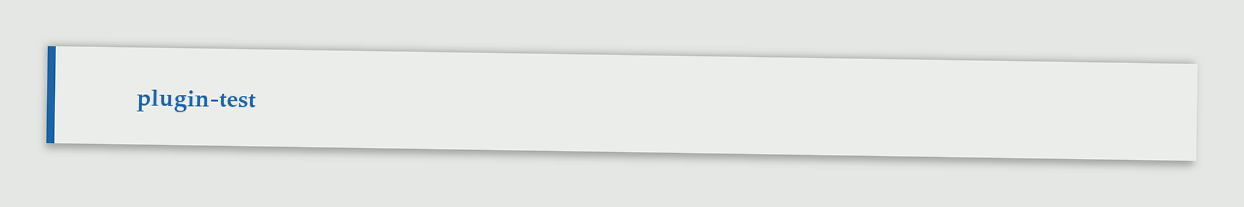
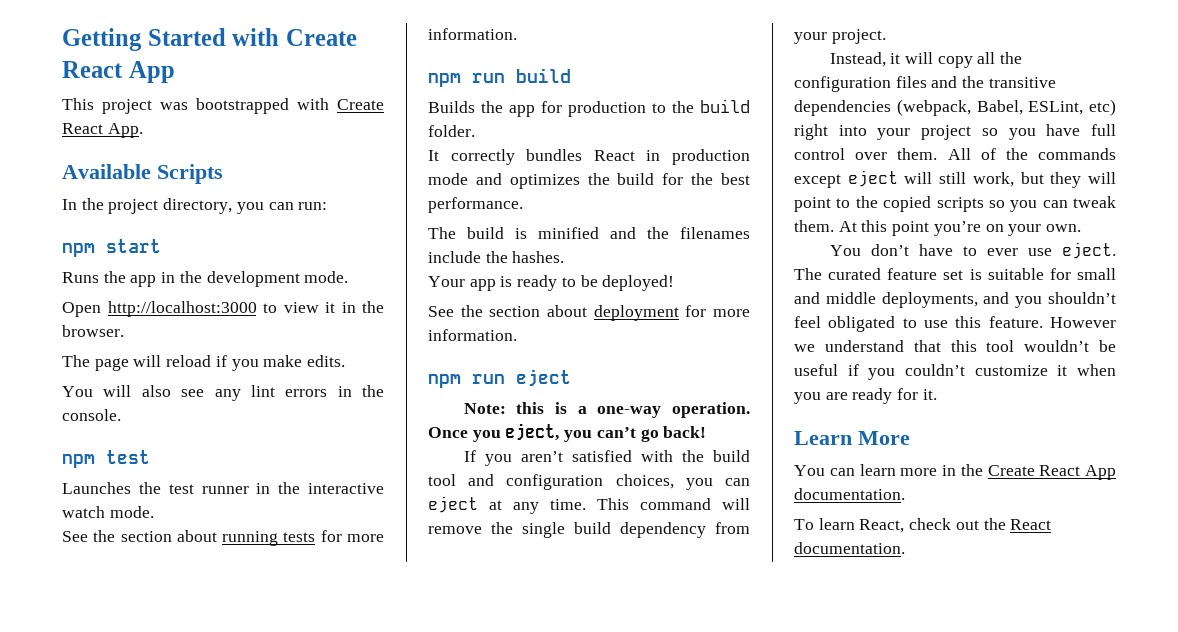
- plugin-test
+ Getting Started with Create React App
+ This project was bootstrapped with Create React App.
+ Available Scripts
+ In the project directory, you can run:
+ npm start
+ Runs the app in the development mode.
+ Open http://localhost:3000 to view it in the browser.
+ The page will reload if you make edits.
+ You will also see any lint errors in the console.
+ npm test
+ Launches the test runner in the interactive watch mode.
+ See the section about running tests for more information.
+ npm run build
+ Builds the app for production to the build folder.
+ It correctly bundles React in production mode and optimizes the build for the best performance.
+ The build is minified and the filenames include the hashes.
+ Your app is ready to be deployed!
+ See the section about deployment for more information.
+ npm run eject
+ Note: this is a one-way operation. Once you eject, you can’t go back!
+ If you aren’t satisfied with the build tool and configuration choices, you can eject at any time. This command will remove the single build dependency from your project.
+ Instead, it will copy all the configuration files and the transitive dependencies (webpack, Babel, ESLint, etc) right into your project so you have full control over them. All of the commands except eject will still work, but they will point to the copied scripts so you can tweak them. At this point you’re on your own.
+ You don’t have to ever use eject. The curated feature set is suitable for small and middle deployments, and you shouldn’t feel obligated to use this feature. However we understand that this tool wouldn’t be useful if you couldn’t customize it when you are ready for it.
+ Learn More
+ You can learn more in the Create React App documentation.
+ To learn React, check out the React documentation.

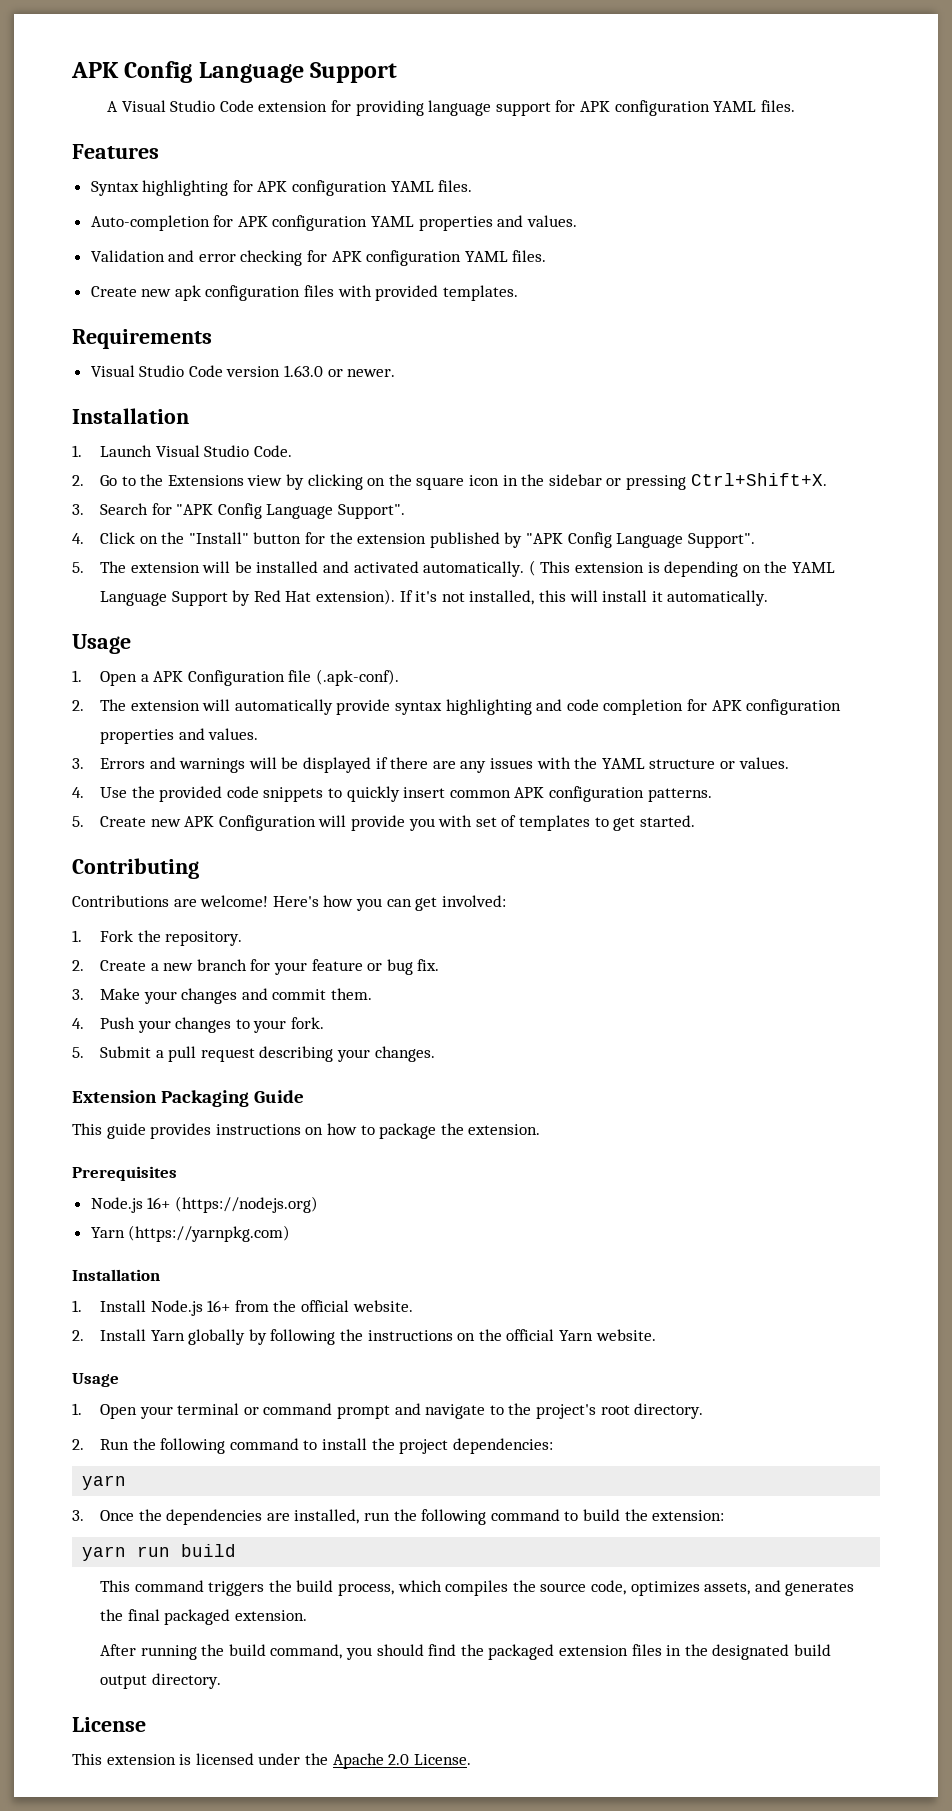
- Getting Started with Create React App
- This project was bootstrapped with Create React App.
- Available Scripts
- In the project directory, you can run:
- npm start
- Runs the app in the development mode.
- Open http://localhost:3000 to view it in the browser.
- The page will reload if you make edits.
- You will also see any lint errors in the console.
- npm test
- Launches the test runner in the interactive watch mode.
- See the section about running tests for more information.
- npm run build
- Builds the app for production to the build folder.
- It correctly bundles React in production mode and optimizes the build for the best performance.
- The build is minified and the filenames include the hashes.
- Your app is ready to be deployed!
- See the section about deployment for more information.
- npm run eject
- Note: this is a one-way operation. Once you eject, you can’t go back!
- If you aren’t satisfied with the build tool and configuration choices, you can eject at any time. This command will remove the single build dependency from your project.
- Instead, it will copy all the configuration files and the transitive dependencies (webpack, Babel, ESLint, etc) right into your project so you have full control over them. All of the commands except eject will still work, but they will point to the copied scripts so you can tweak them. At this point you’re on your own.
- You don’t have to ever use eject. The curated feature set is suitable for small and middle deployments, and you shouldn’t feel obligated to use this feature. However we understand that this tool wouldn’t be useful if you couldn’t customize it when you are ready for it.
- Learn More
- You can learn more in the Create React App documentation.
- To learn React, check out the React documentation.
+ APK Config Language Support
+ A Visual Studio Code extension for providing language support for APK configuration YAML files.
+ Features
+ Syntax highlighting for APK configuration YAML files.
+ Auto-completion for APK configuration YAML properties and values.
+ Validation and error checking for APK configuration YAML files.
+ Create new apk configuration files with provided templates.
+ Requirements
+ Visual Studio Code version 1.63.0 or newer.
+ Installation
+ 1. Launch Visual Studio Code.
+ 2. Go to the Extensions view by clicking on the square icon in the sidebar or pressing Ctrl+Shift+X.
+ 3. Search for "APK Config Language Support".
+ 4. Click on the "Install" button for the extension published by "APK Config Language Support".
+ 5. The extension will be installed and activated automatically. ( This extension is depending on the YAML Language Support by Red Hat extension). If it's not installed, this will install it automatically.
+ Usage
+ 1. Open a APK Configuration file (.apk-conf).
+ 2. The extension will automatically provide syntax highlighting and code completion for APK configuration properties and values.
+ 3. Errors and warnings will be displayed if there are any issues with the YAML structure or values.
+ 4. Use the provided code snippets to quickly insert common APK configuration patterns.
+ 5. Create new APK Configuration will provide you with set of templates to get started.
+ Contributing
+ Contributions are welcome! Here's how you can get involved:
+ 1. Fork the repository.
+ 2. Create a new branch for your feature or bug fix.
+ 3. Make your changes and commit them.
+ 4. Push your changes to your fork.
+ 5. Submit a pull request describing your changes.
+ Extension Packaging Guide
+ This guide provides instructions on how to package the extension.
+ Prerequisites
+ Node.js 16+ (https://nodejs.org)
+ Yarn (https://yarnpkg.com)
+ Installation
+ 1. Install Node.js 16+ from the official website.
+ 2. Install Yarn globally by following the instructions on the official Yarn website.
+ Usage
+ 1. Open your terminal or command prompt and navigate to the project's root directory.
+ 2. Run the following command to install the project dependencies:
+ yarn
+ 3. Once the dependencies are installed, run the following command to build the extension:
+ yarn run build
+ This command triggers the build process, which compiles the source code, optimizes assets, and generates the final packaged extension.
+ After running the build command, you should find the packaged extension files in the designated build output directory.
+ License
+ This extension is licensed under the Apache 2.0 License.

